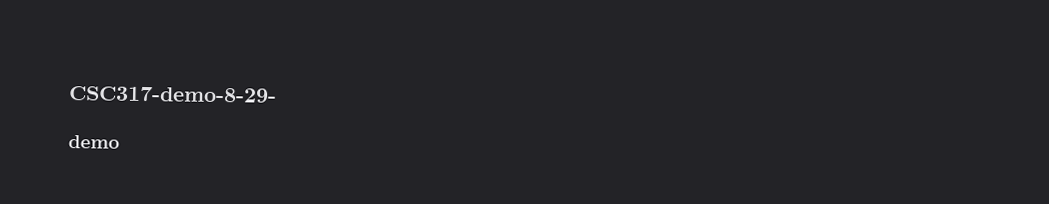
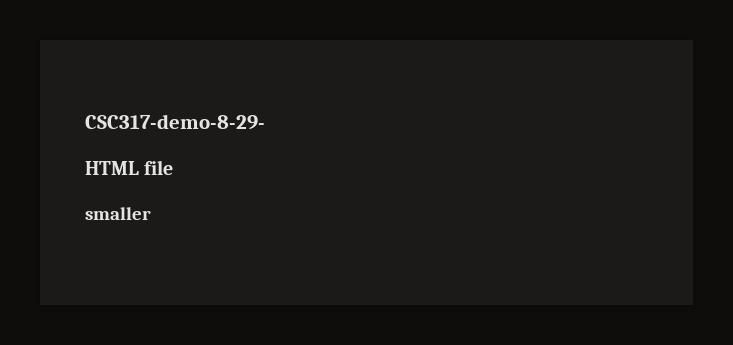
- demo
+ HTML file
+ smaller

